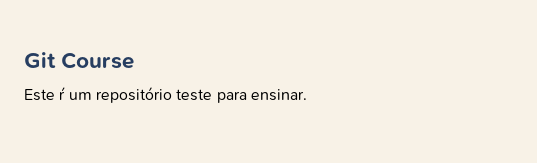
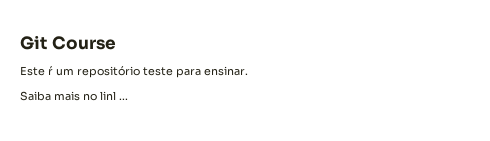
+ Saiba mais no linl ...

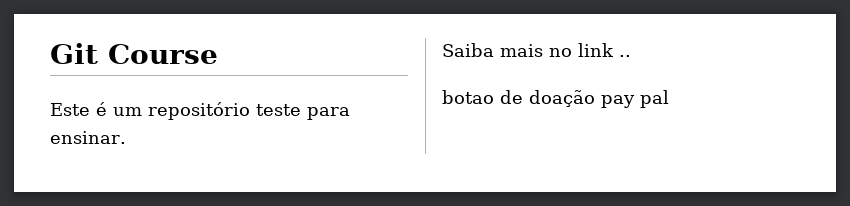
- Este ŕ um repositório teste para ensinar.
+ Este é um repositório teste para ensinar.
- Saiba mais no linl ...
+ Saiba mais no link ..
+ botao de doação pay pal

